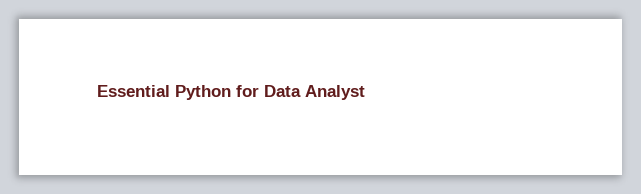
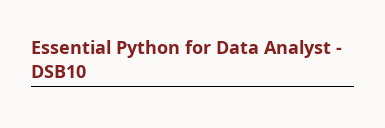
- Essential Python for Data Analyst
+ Essential Python for Data Analyst - DSB10

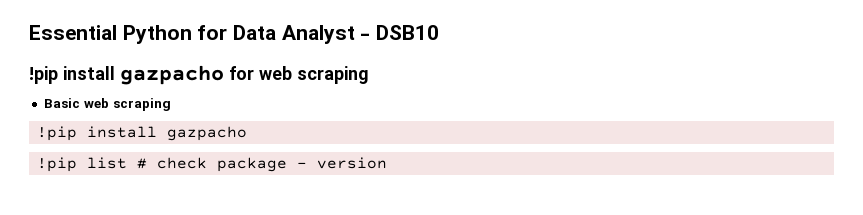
+ !pip install gazpacho for web scraping
+ Basic web scraping
+ !pip install gazpacho
+ !pip list # check package - version

